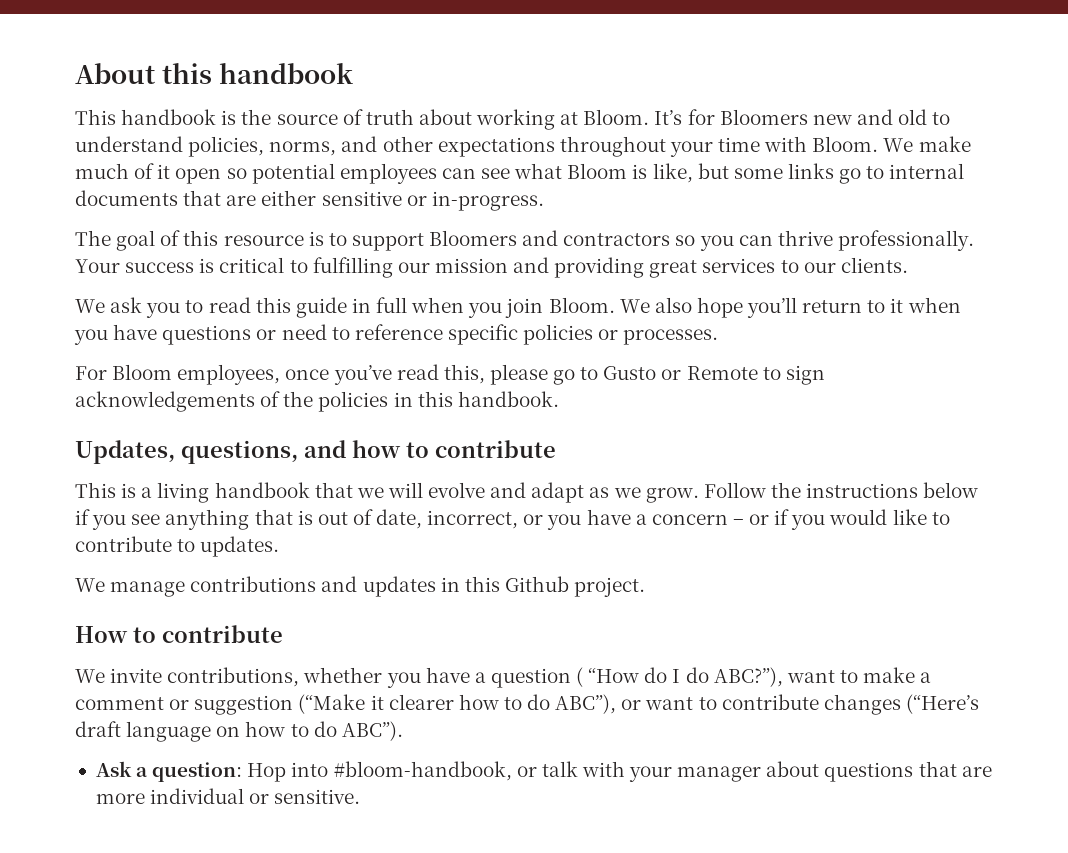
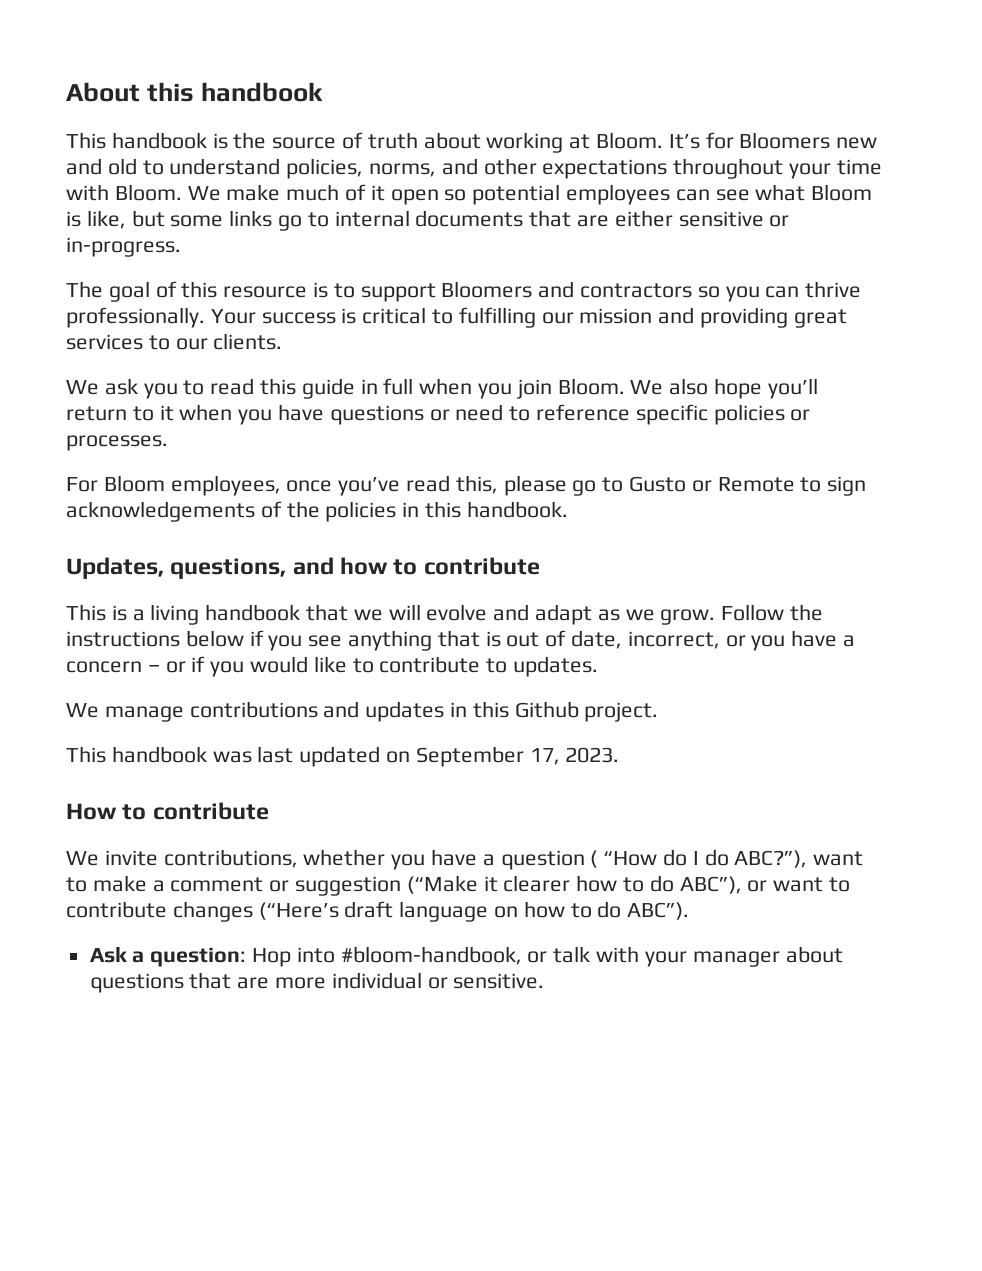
+ This handbook was last updated on September 17, 2023.

